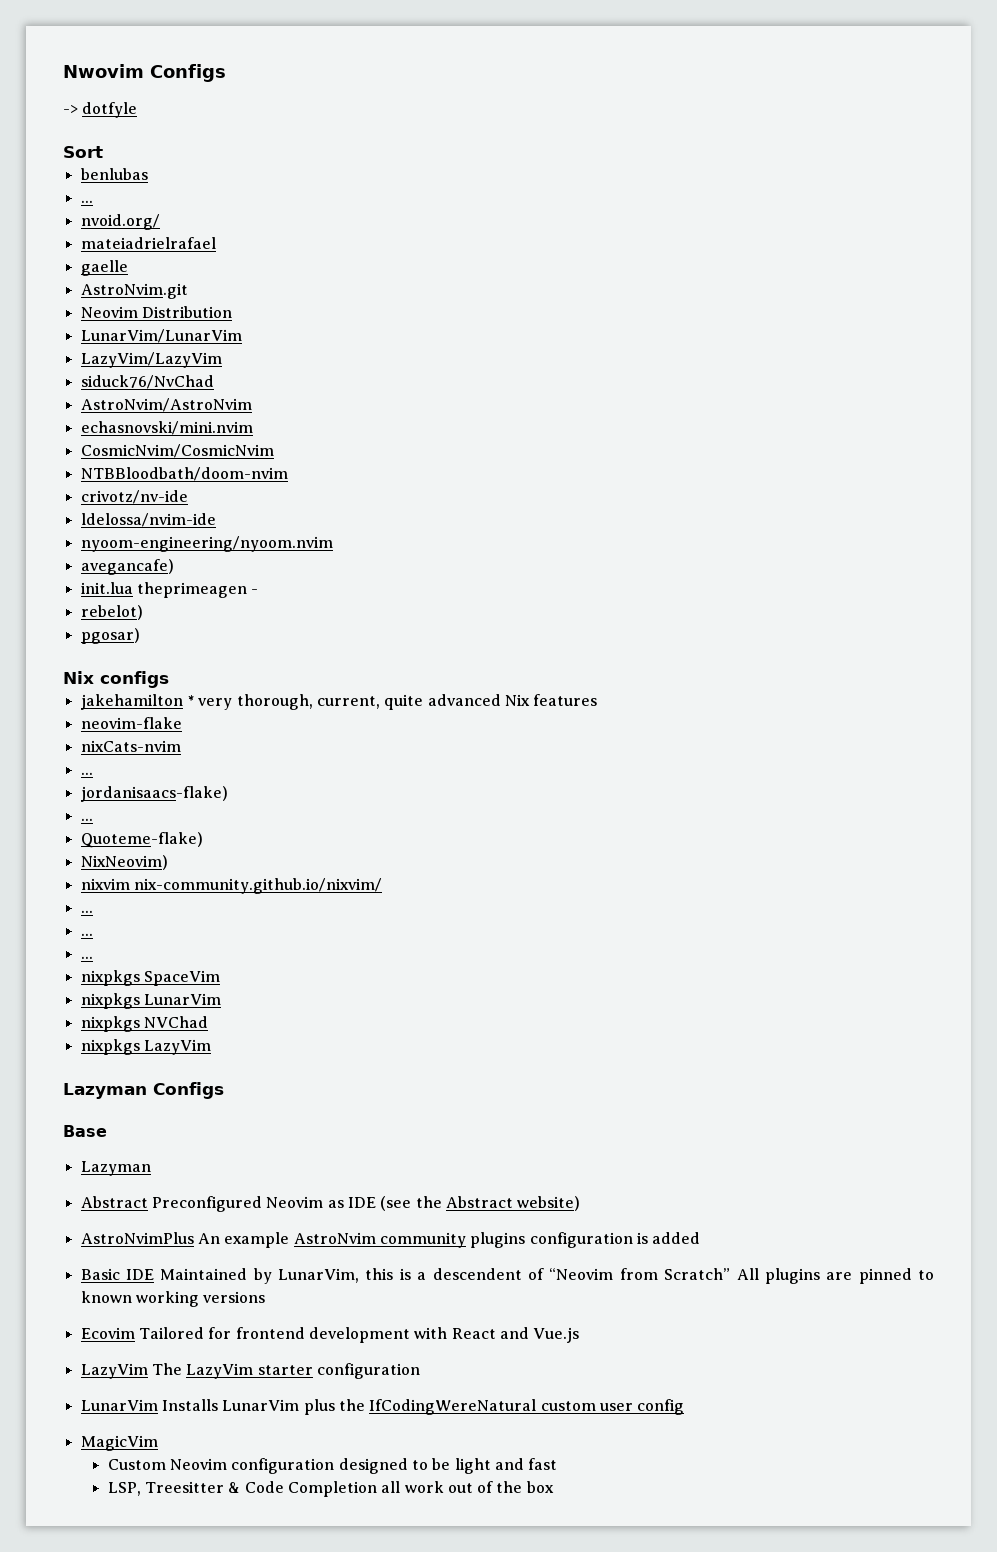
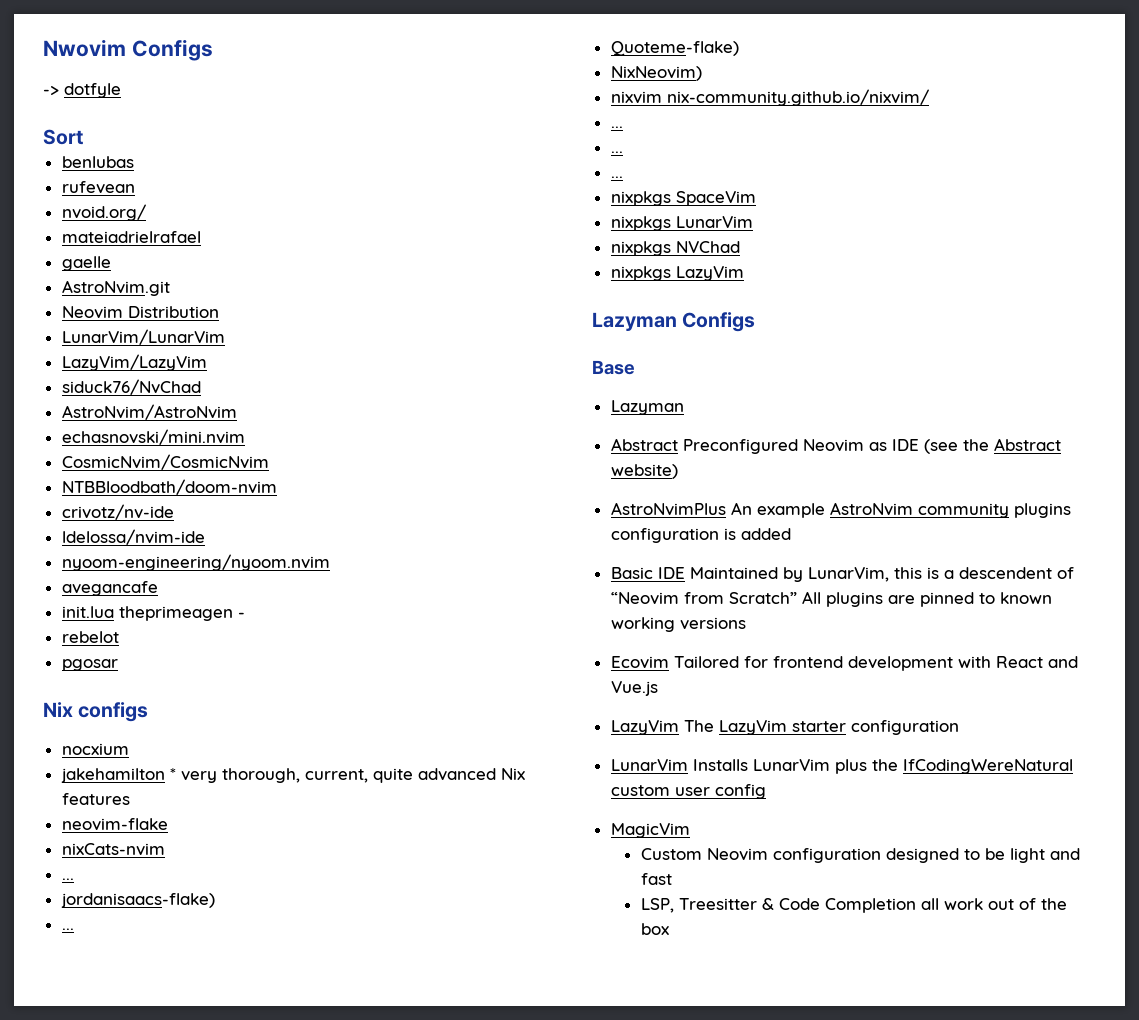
  benlubas
- ...
+ rufevean
- avegancafe)
+ avegancafe
- rebelot)
- pgosar)
+ rebelot
+ pgosar
+ nocxium

